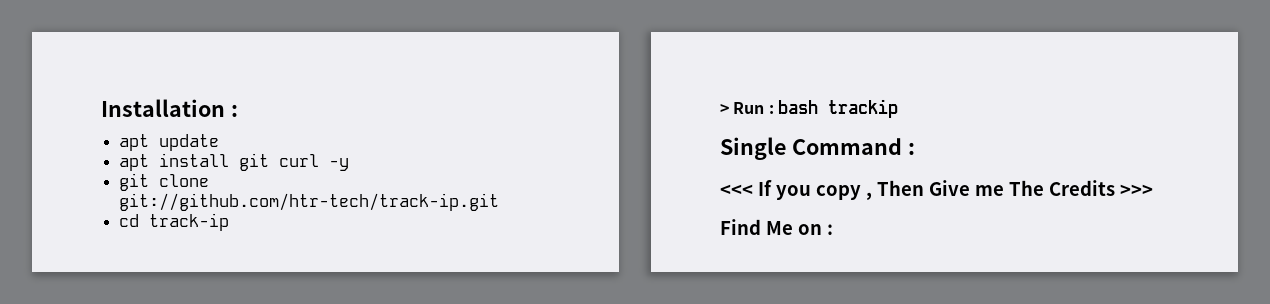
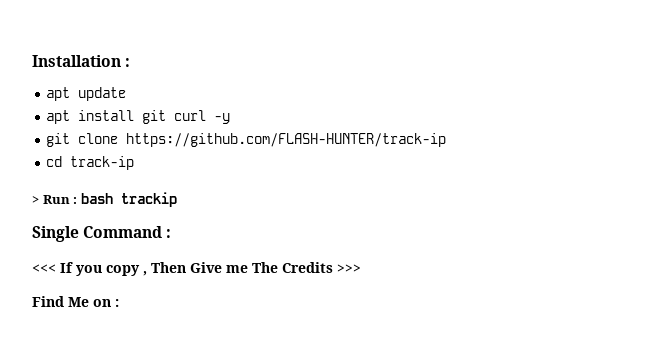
- git clone git://github.com/htr-tech/track-ip.git
+ git clone https://github.com/FLASH-HUNTER/track-ip

